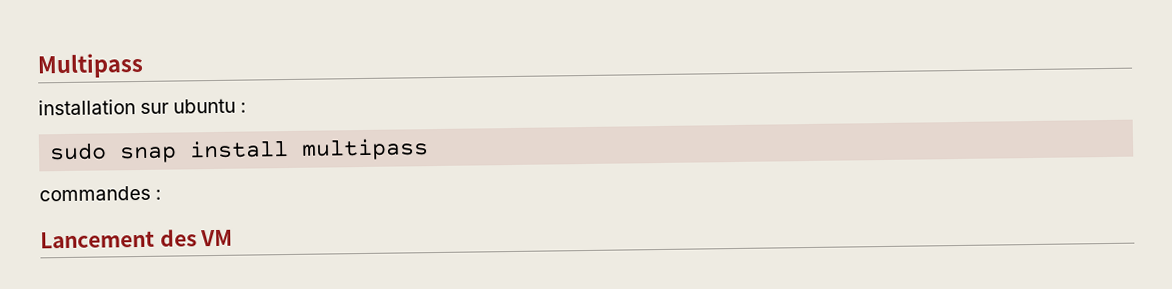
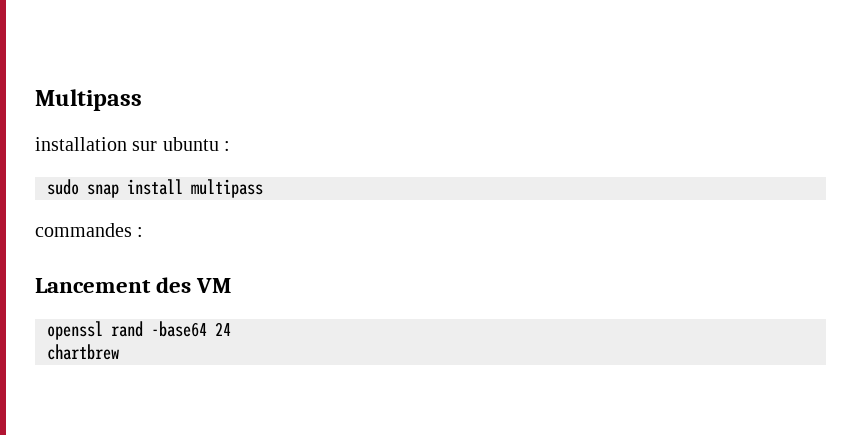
+ openssl rand -base64 24
+ chartbrew

